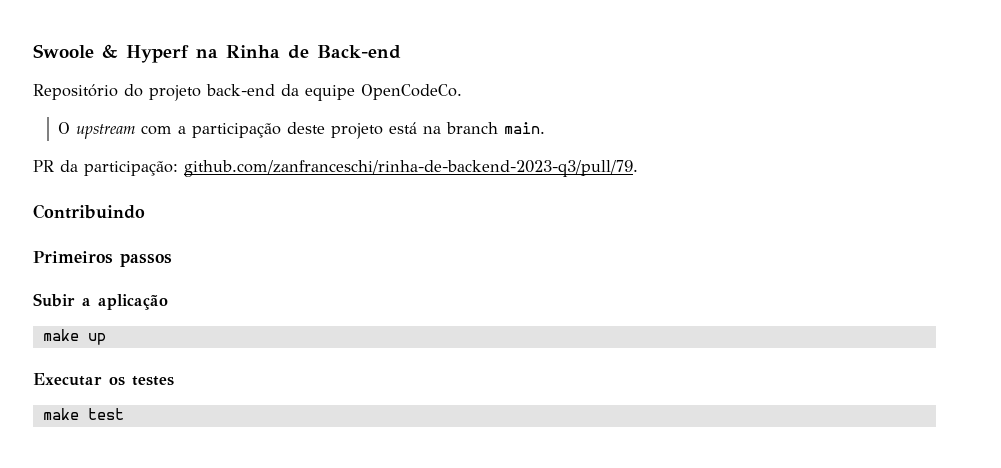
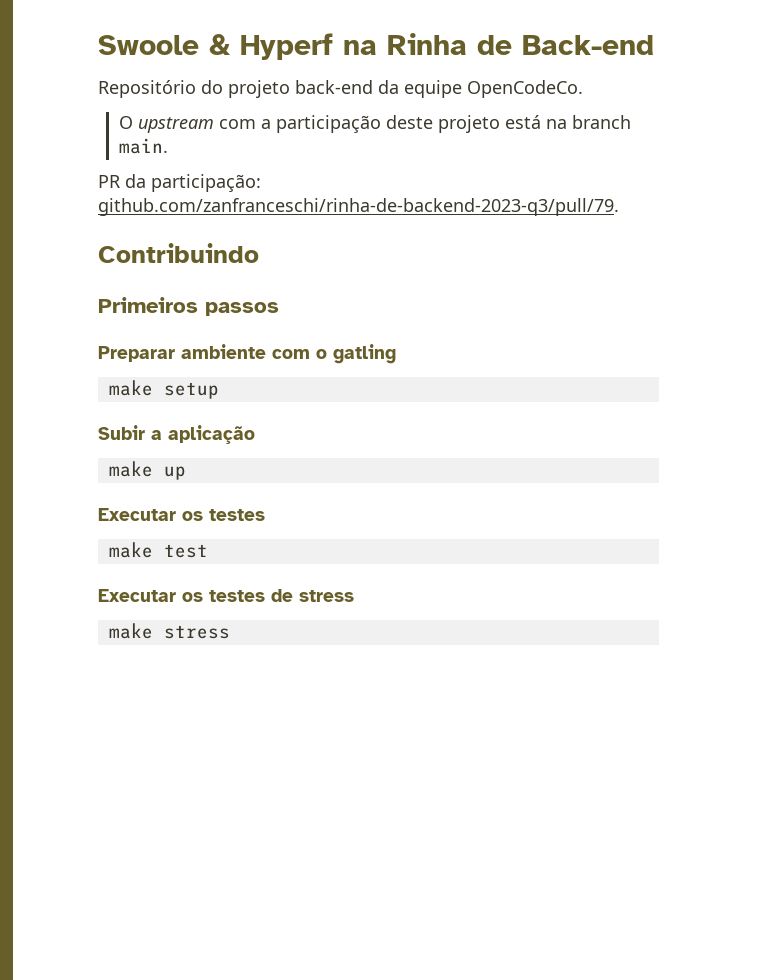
+ Preparar ambiente com o gatling
+ make setup
+ Executar os testes de stress
+ make stress

